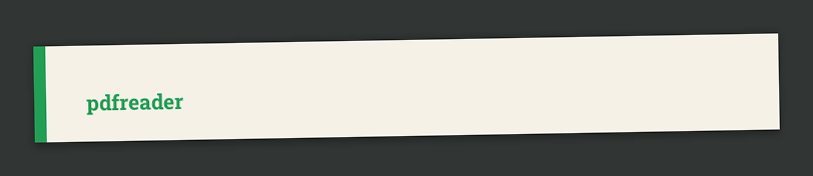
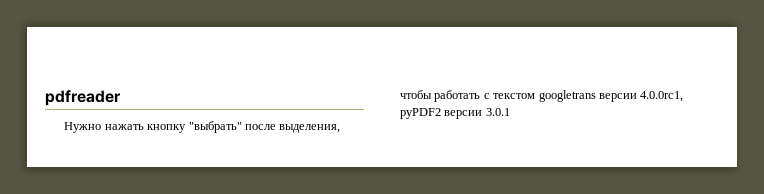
+ Нужно нажать кнопку "выбрать" после выделения, чтобы работать с текстом googletrans версии 4.0.0rc1, pyPDF2 версии 3.0.1

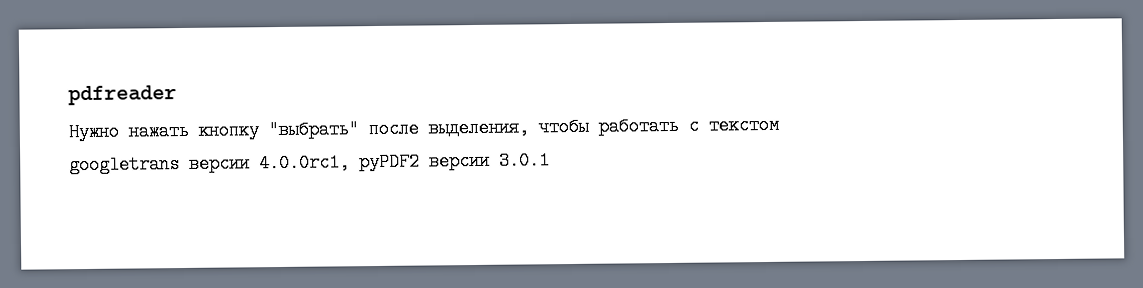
- Нужно нажать кнопку "выбрать" после выделения, чтобы работать с текстом googletrans версии 4.0.0rc1, pyPDF2 версии 3.0.1
+ Нужно нажать кнопку "выбрать" после выделения, чтобы работать с текстом
+ googletrans версии 4.0.0rc1, pyPDF2 версии 3.0.1

